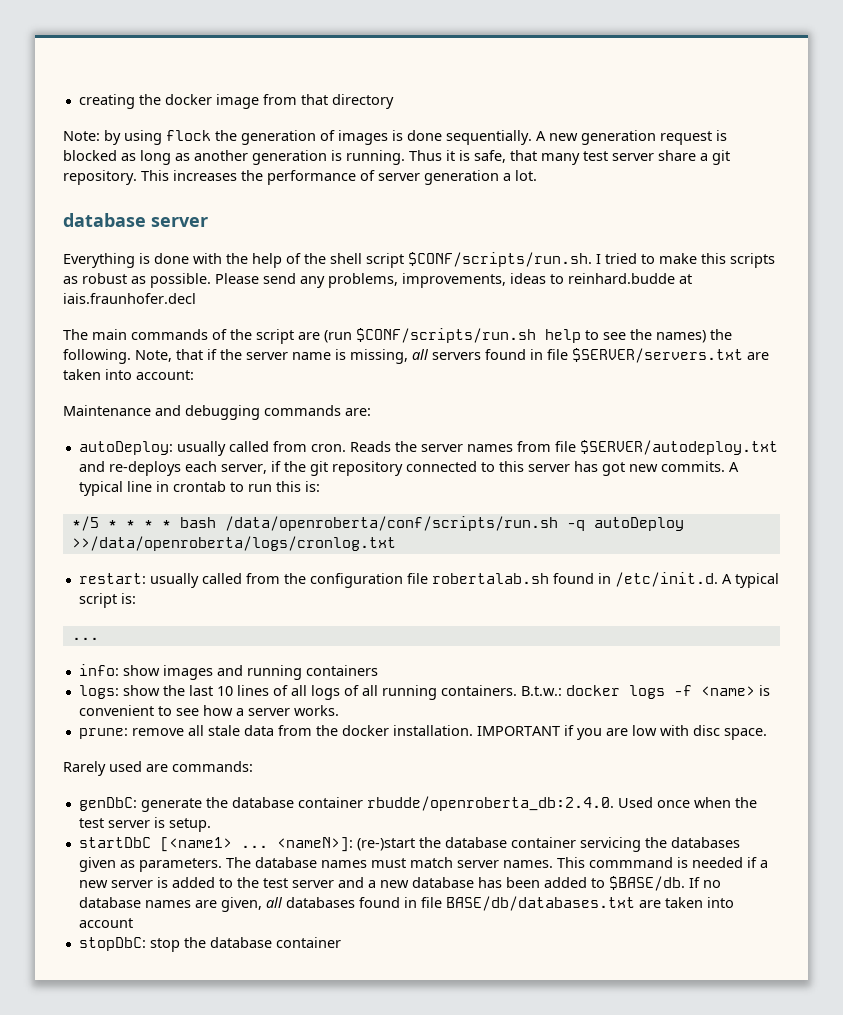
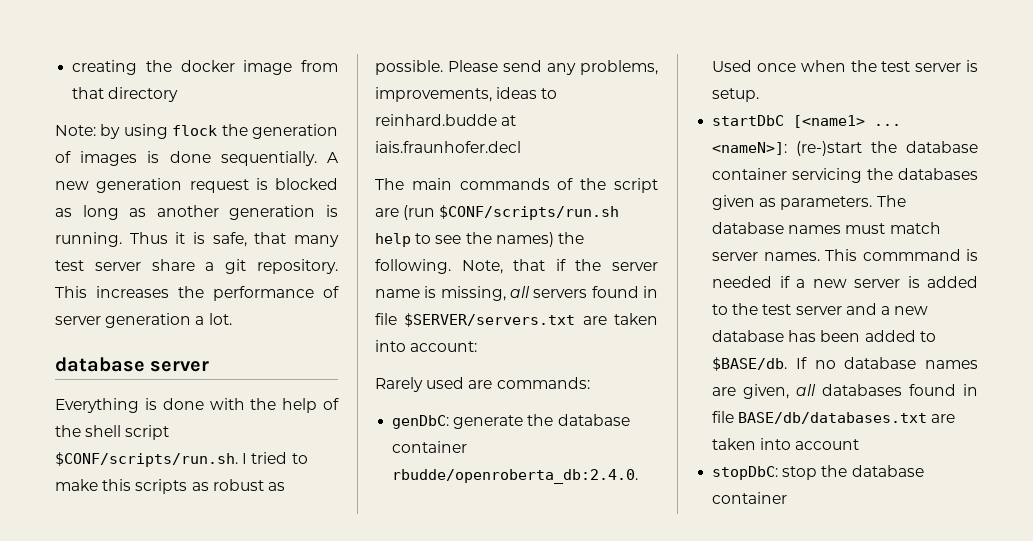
- Maintenance and debugging commands are:
- autoDeploy: usually called from cron. Reads the server names from file $SERVER/autodeploy.txt and re-deploys each server, if the git repository connected to this server has got new commits. A typical line in crontab to run this is:
- */5 * * * * bash /data/openroberta/conf/scripts/run.sh -q autoDeploy >>/data/openroberta/logs/cronlog.txt
- restart: usually called from the configuration file robertalab.sh found in /etc/init.d. A typical script is:
- ...
- info: show images and running containers
- logs: show the last 10 lines of all logs of all running containers. B.t.w.: docker logs -f <name> is convenient to see how a server works.
- prune: remove all stale data from the docker installation. IMPORTANT if you are low with disc space.

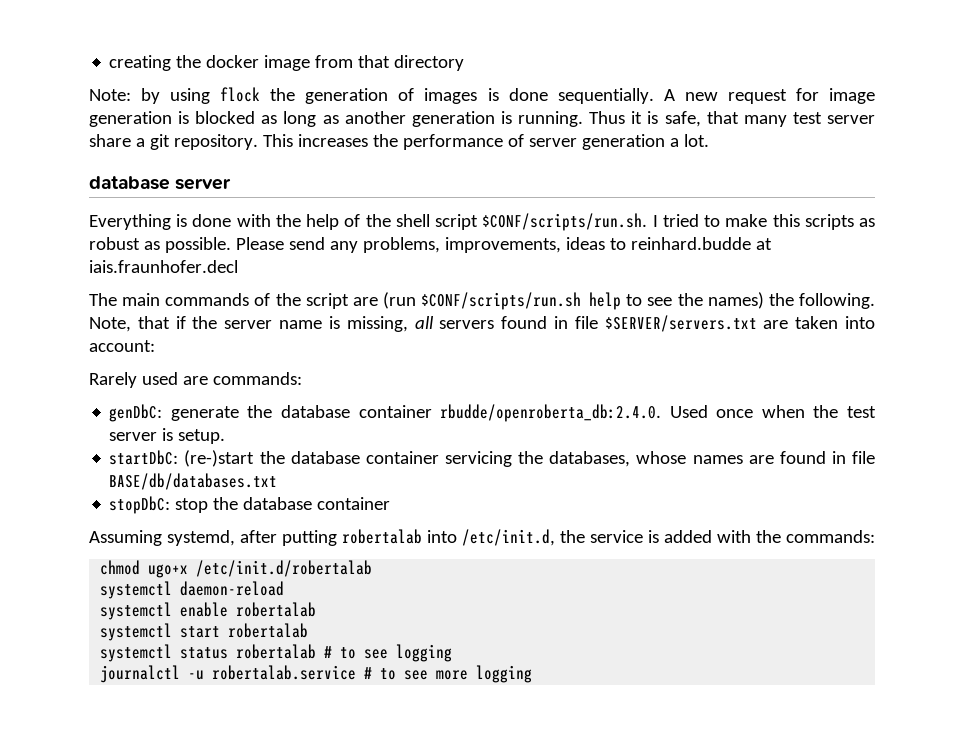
- A new generation request is blocked as long as another generation is running.
+ A new request for image generation is blocked as long as another generation is running.
- startDbC [<name1> ... <nameN>]: (re-)start the database container servicing the databases given as parameters. The database names must match server names. This commmand is needed if a new server is added to the test server and a new database has been added to $BASE/db. If no database names are given, all databases found in file BASE/db/databases.txt are taken into account
+ startDbC: (re-)start the database container servicing the databases, whose names are found in file BASE/db/databases.txt
+ Assuming systemd, after putting robertalab into /etc/init.d, the service is added with the commands:
+ chmod ugo+x /etc/init.d/robertalab
+ systemctl daemon-reload
+ systemctl enable robertalab
+ systemctl start robertalab
+ systemctl status robertalab # to see logging
+ journalctl -u robertalab.service # to see more logging

